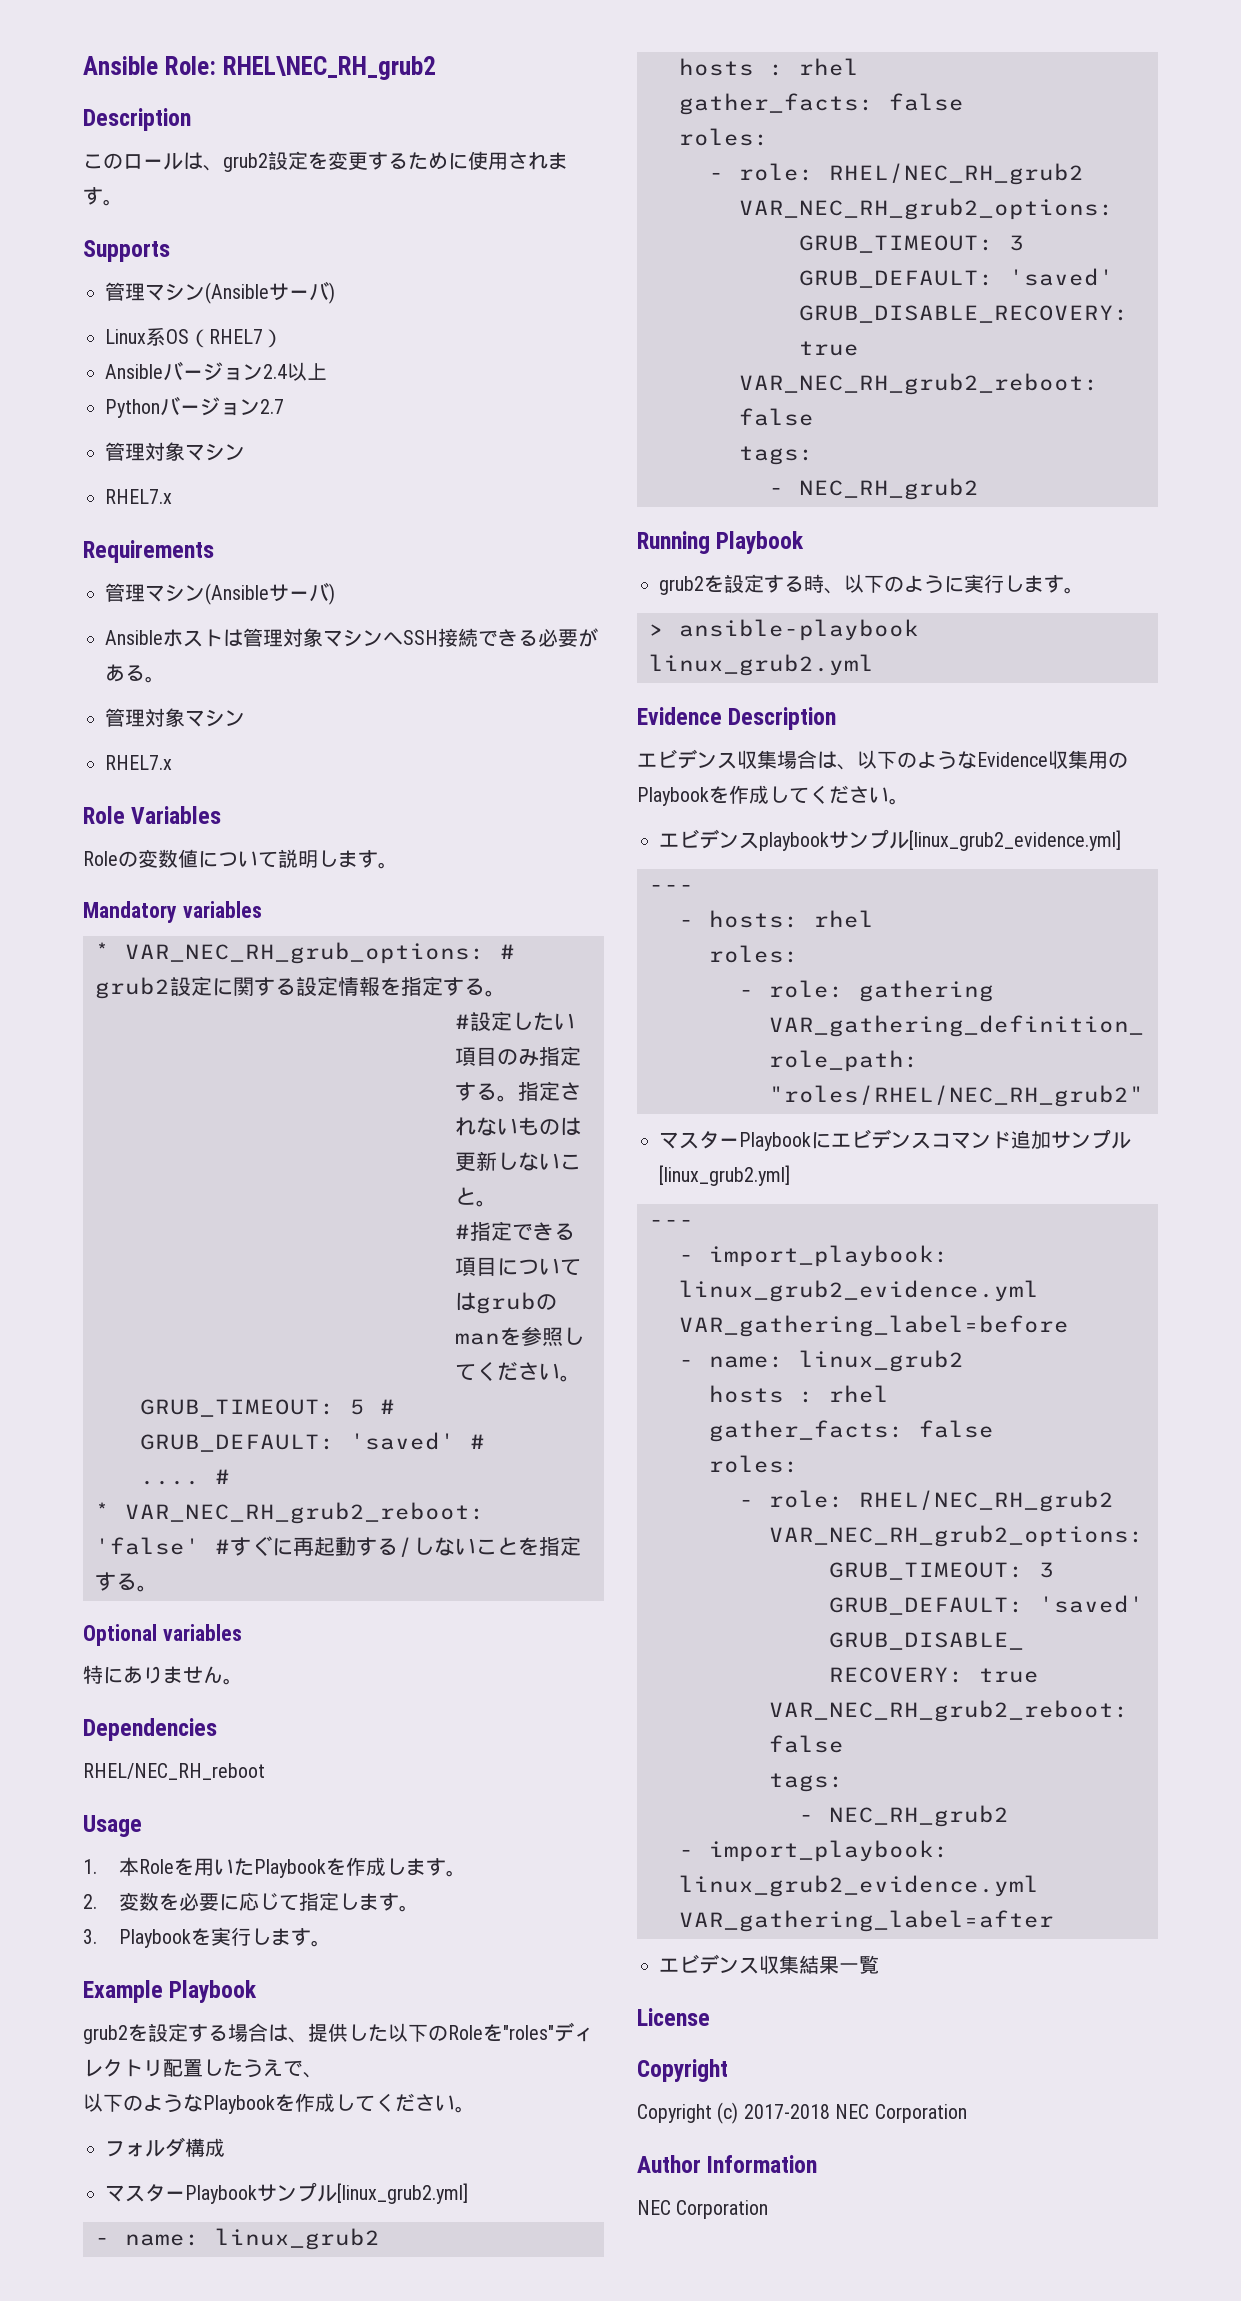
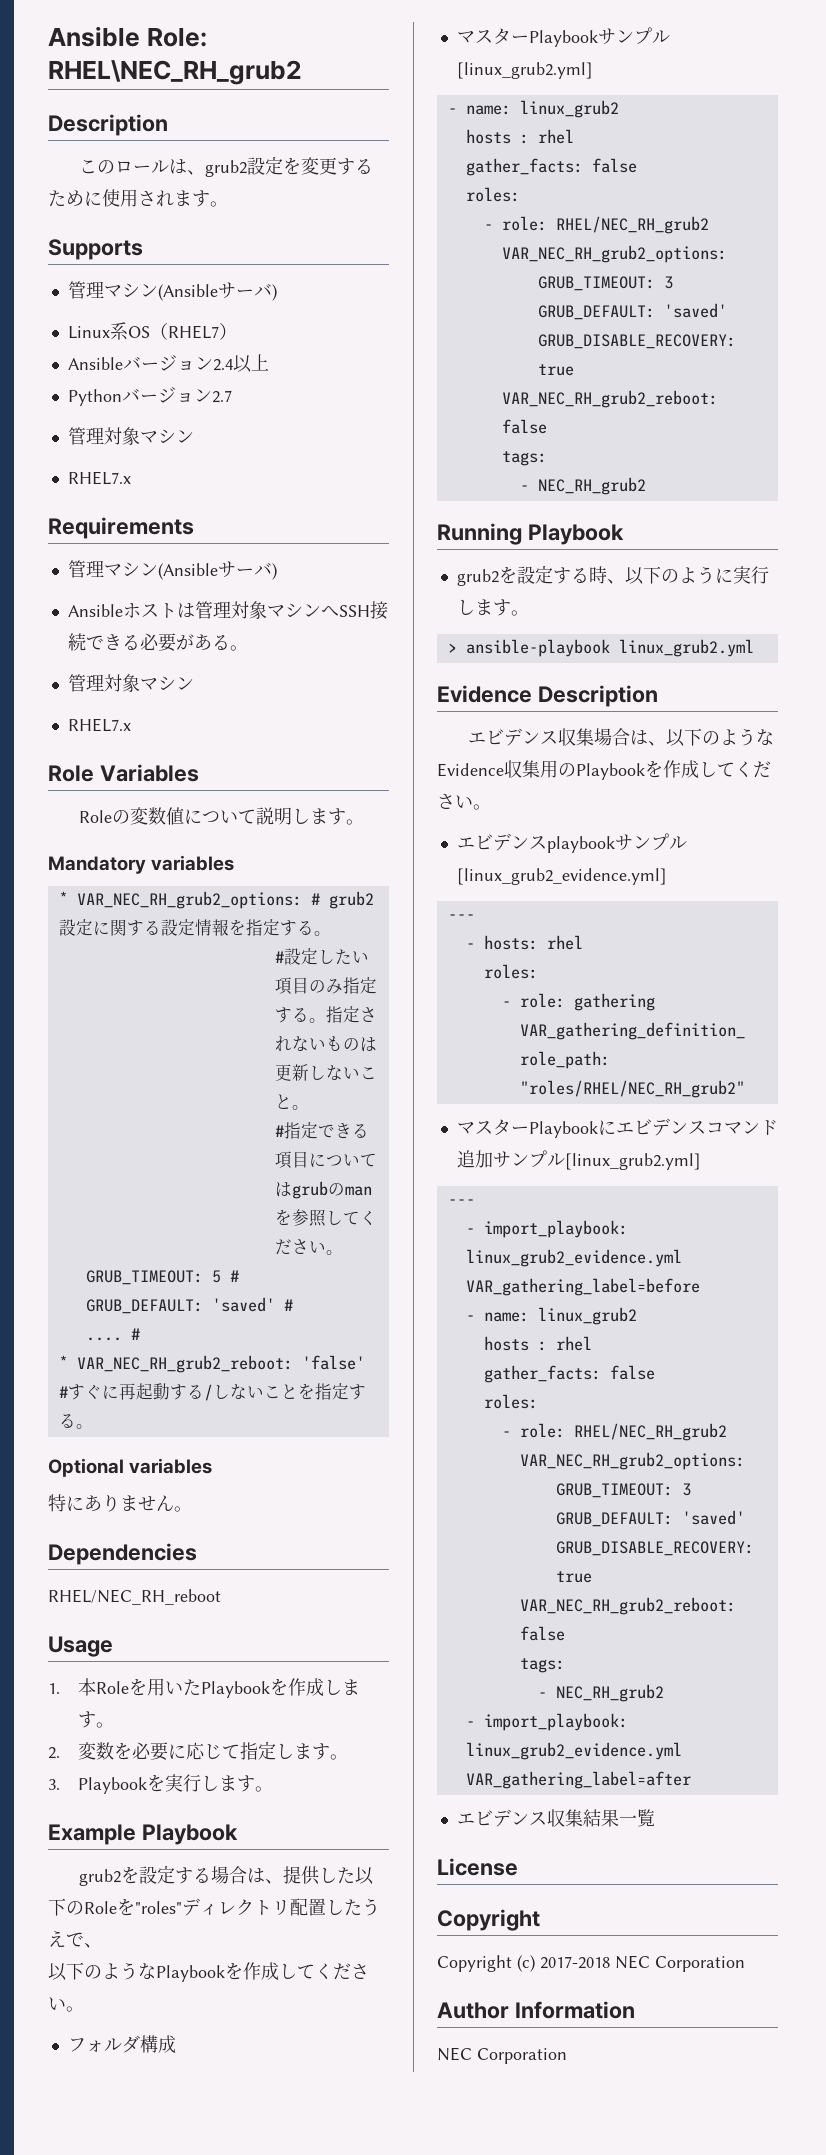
- * VAR_NEC_RH_grub_options: # grub2設定に関する設定情報を指定する。
+ * VAR_NEC_RH_grub2_options: # grub2設定に関する設定情報を指定する。

